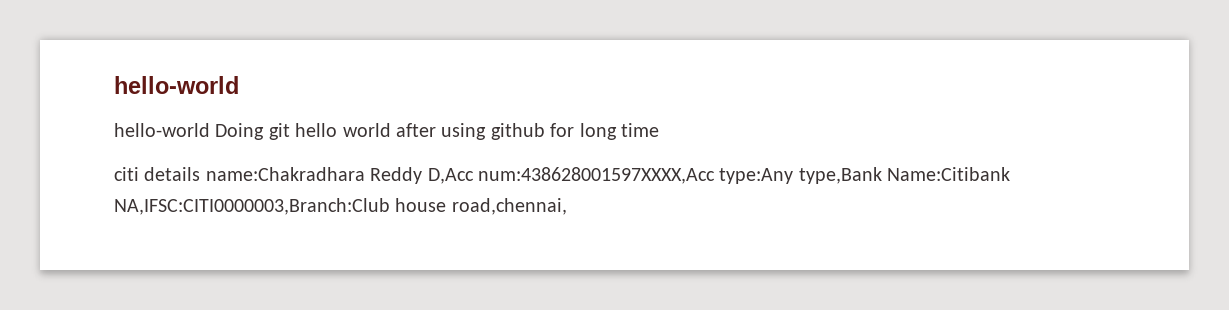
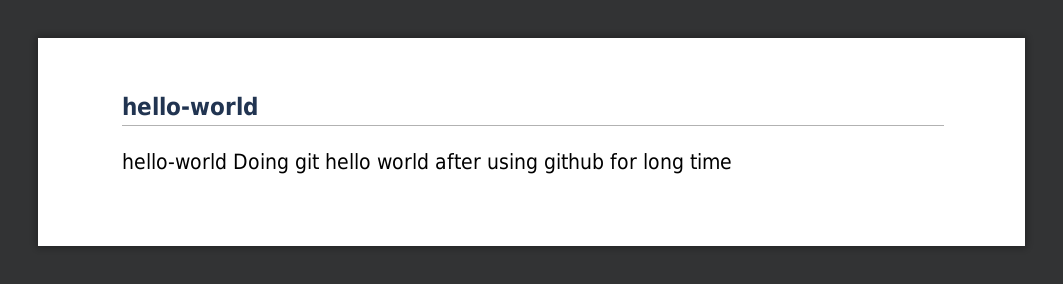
- citi details name:Chakradhara Reddy D,Acc num:438628001597XXXX,Acc type:Any type,Bank Name:Citibank NA,IFSC:CITI0000003,Branch:Club house road,chennai,

